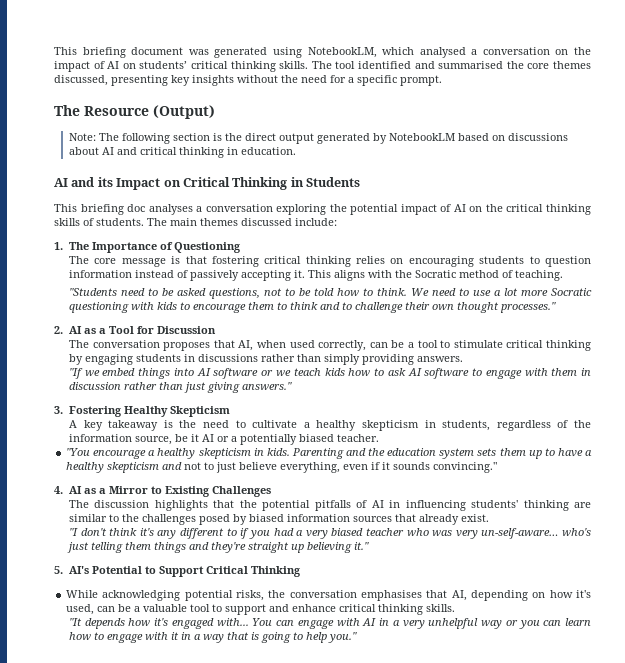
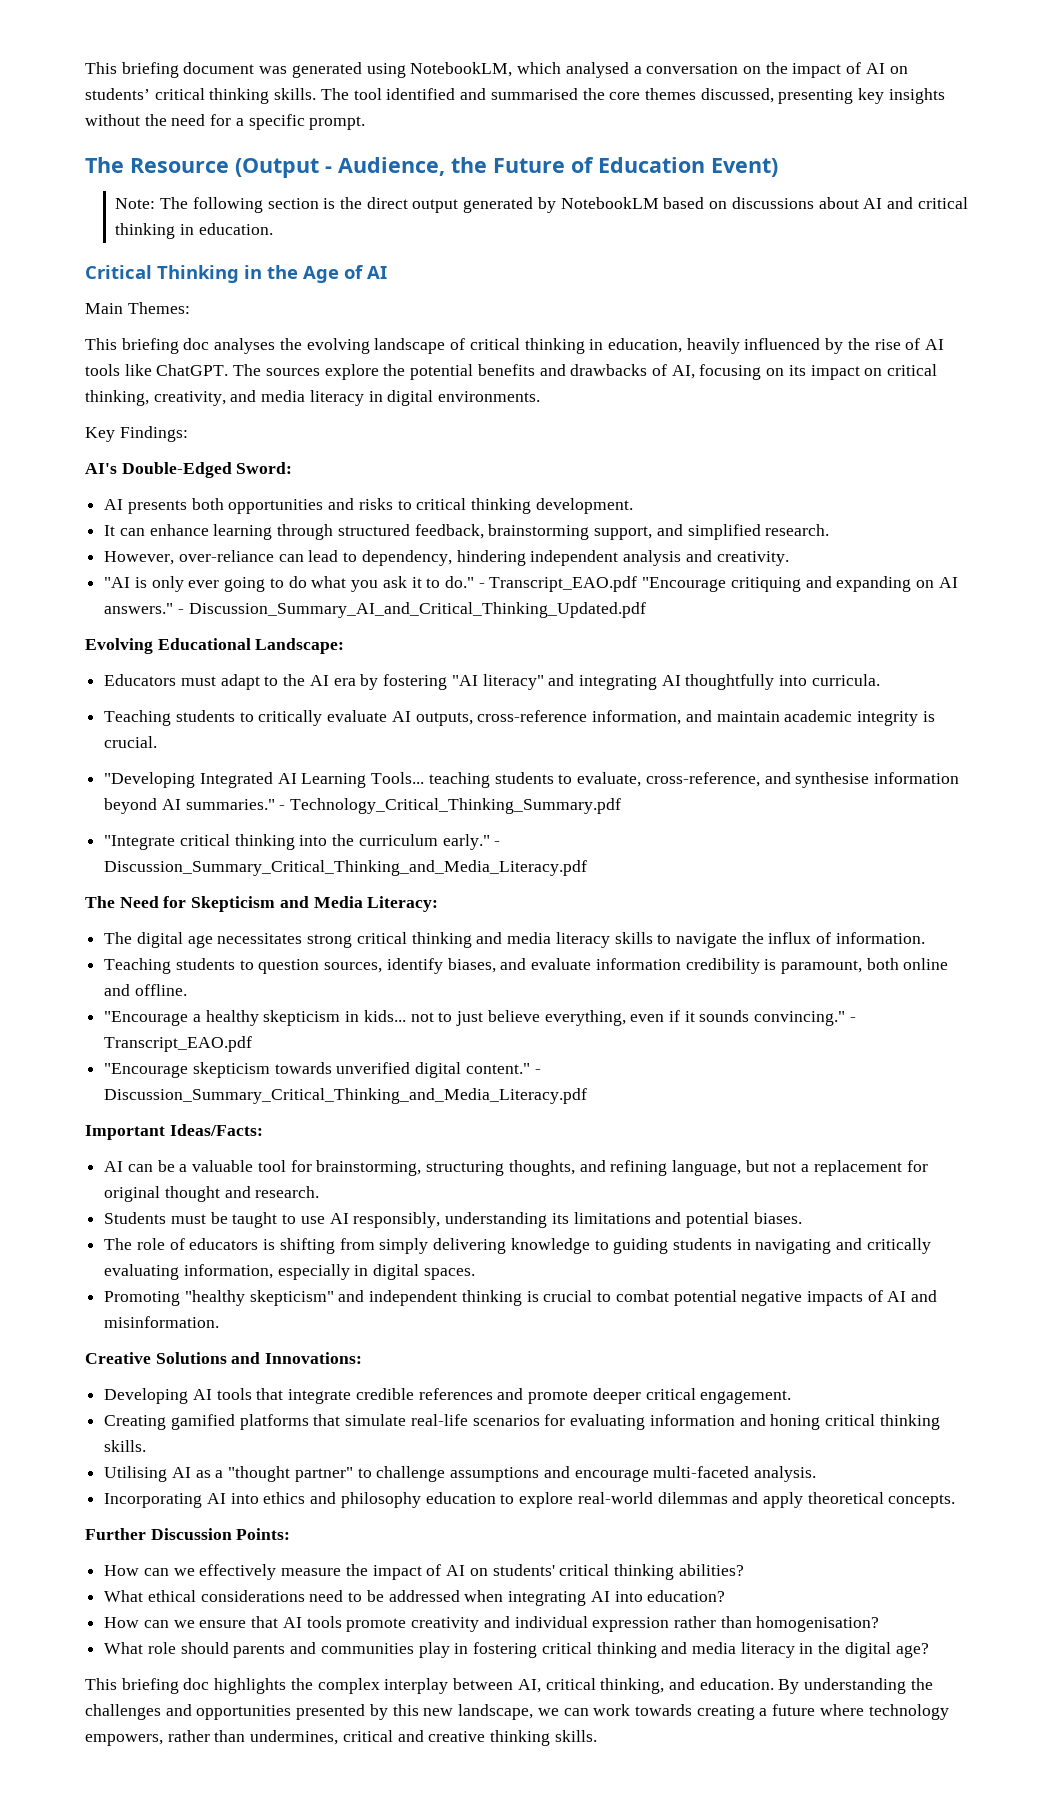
- The Resource (Output)
+ The Resource (Output - Audience, the Future of Education Event)
- AI and its Impact on Critical Thinking in Students
- This briefing doc analyses a conversation exploring the potential impact of AI on the critical thinking skills of students. The main themes discussed include:
- 1. The Importance of Questioning
- The core message is that fostering critical thinking relies on encouraging students to question information instead of passively accepting it. This aligns with the Socratic method of teaching.
- "Students need to be asked questions, not to be told how to think. We need to use a lot more Socratic questioning with kids to encourage them to think and to challenge their own thought processes."
- 2. AI as a Tool for Discussion
- The conversation proposes that AI, when used correctly, can be a tool to stimulate critical thinking by engaging students in discussions rather than simply providing answers.
- "If we embed things into AI software or we teach kids how to ask AI software to engage with them in discussion rather than just giving answers."
- 3. Fostering Healthy Skepticism
- A key takeaway is the need to cultivate a healthy skepticism in students, regardless of the information source, be it AI or a potentially biased teacher.
- "You encourage a healthy skepticism in kids. Parenting and the education system sets them up to have a healthy skepticism and not to just believe everything, even if it sounds convincing."
- 4. AI as a Mirror to Existing Challenges
- The discussion highlights that the potential pitfalls of AI in influencing students' thinking are similar to the challenges posed by biased information sources that already exist.
- "I don't think it's any different to if you had a very biased teacher who was very un-self-aware… who's just telling them things and they're straight up believing it."
- 5. AI's Potential to Support Critical Thinking
- While acknowledging potential risks, the conversation emphasises that AI, depending on how it's used, can be a valuable tool to support and enhance critical thinking skills.
- "It depends how it's engaged with... You can engage with AI in a very unhelpful way or you can learn how to engage with it in a way that is going to help you."
+ Critical Thinking in the Age of AI
+ Main Themes:
+ This briefing doc analyses the evolving landscape of critical thinking in education, heavily influenced by the rise of AI tools like ChatGPT. The sources explore the potential benefits and drawbacks of AI, focusing on its impact on critical thinking, creativity, and media literacy in digital environments.
+ Key Findings:
+ AI's Double-Edged Sword:
+ AI presents both opportunities and risks to critical thinking development.
+ It can enhance learning through structured feedback, brainstorming support, and simplified research.
+ However, over-reliance can lead to dependency, hindering independent analysis and creativity.
+ "AI is only ever going to do what you ask it to do." - Transcript_EAO.pdf "Encourage critiquing and expanding on AI answers." - Discussion_Summary_AI_and_Critical_Thinking_Updated.pdf
+ Evolving Educational Landscape:
+ Educators must adapt to the AI era by fostering "AI literacy" and integrating AI thoughtfully into curricula.
+ Teaching students to critically evaluate AI outputs, cross-reference information, and maintain academic integrity is crucial.
+ "Developing Integrated AI Learning Tools... teaching students to evaluate, cross-reference, and synthesise information beyond AI summaries." - Technology_Critical_Thinking_Summary.pdf
+ "Integrate critical thinking into the curriculum early." - Discussion_Summary_Critical_Thinking_and_Media_Literacy.pdf
+ The Need for Skepticism and Media Literacy:
+ The digital age necessitates strong critical thinking and media literacy skills to navigate the influx of information.
+ Teaching students to question sources, identify biases, and evaluate information credibility is paramount, both online and offline.
+ "Encourage a healthy skepticism in kids... not to just believe everything, even if it sounds convincing." - Transcript_EAO.pdf
+ "Encourage skepticism towards unverified digital content." - Discussion_Summary_Critical_Thinking_and_Media_Literacy.pdf
+ Important Ideas/Facts:
+ AI can be a valuable tool for brainstorming, structuring thoughts, and refining language, but not a replacement for original thought and research.
+ Students must be taught to use AI responsibly, understanding its limitations and potential biases.
+ The role of educators is shifting from simply delivering knowledge to guiding students in navigating and critically evaluating information, especially in digital spaces.
+ Promoting "healthy skepticism" and independent thinking is crucial to combat potential negative impacts of AI and misinformation.
+ Creative Solutions and Innovations:
+ Developing AI tools that integrate credible references and promote deeper critical engagement.
+ Creating gamified platforms that simulate real-life scenarios for evaluating information and honing critical thinking skills.
+ Utilising AI as a "thought partner" to challenge assumptions and encourage multi-faceted analysis.
+ Incorporating AI into ethics and philosophy education to explore real-world dilemmas and apply theoretical concepts.
+ Further Discussion Points:
+ How can we effectively measure the impact of AI on students' critical thinking abilities?
+ What ethical considerations need to be addressed when integrating AI into education?
+ How can we ensure that AI tools promote creativity and individual expression rather than homogenisation?
+ What role should parents and communities play in fostering critical thinking and media literacy in the digital age?
+ This briefing doc highlights the complex interplay between AI, critical thinking, and education. By understanding the challenges and opportunities presented by this new landscape, we can work towards creating a future where technology empowers, rather than undermines, critical and creative thinking skills.

